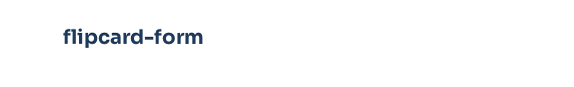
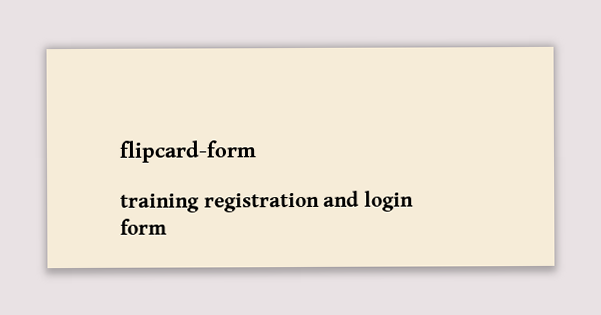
+ training registration and login form

